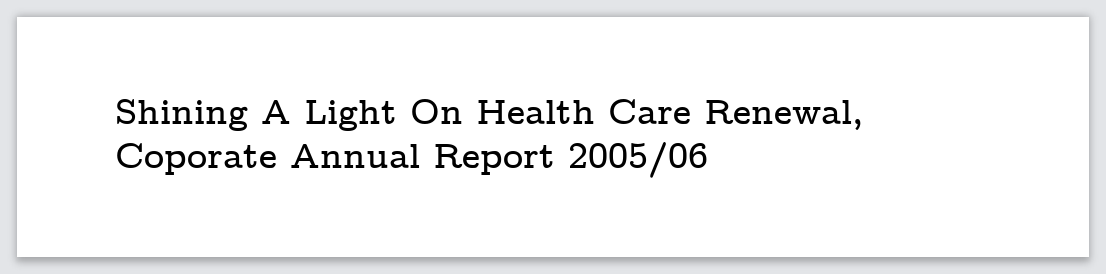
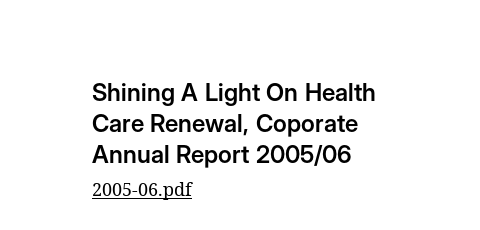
+ 2005-06.pdf

